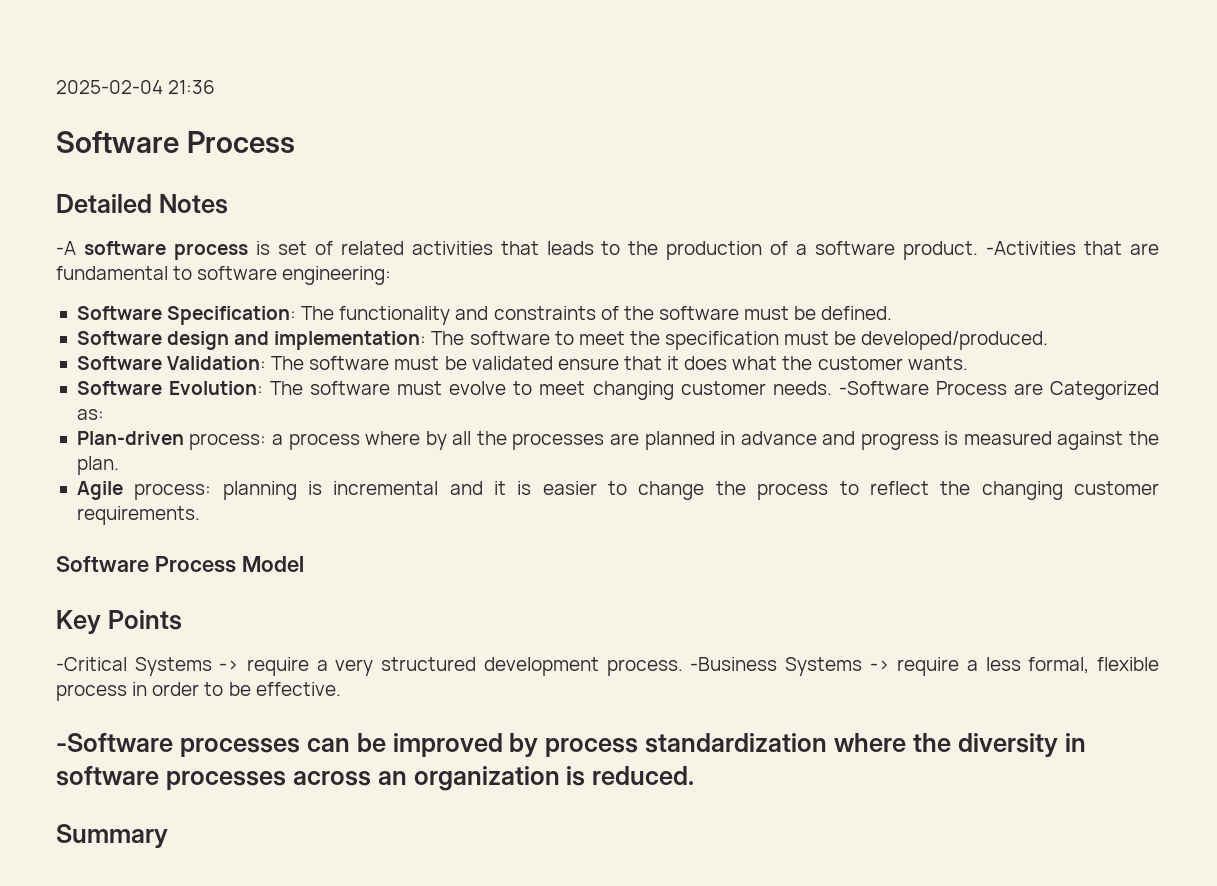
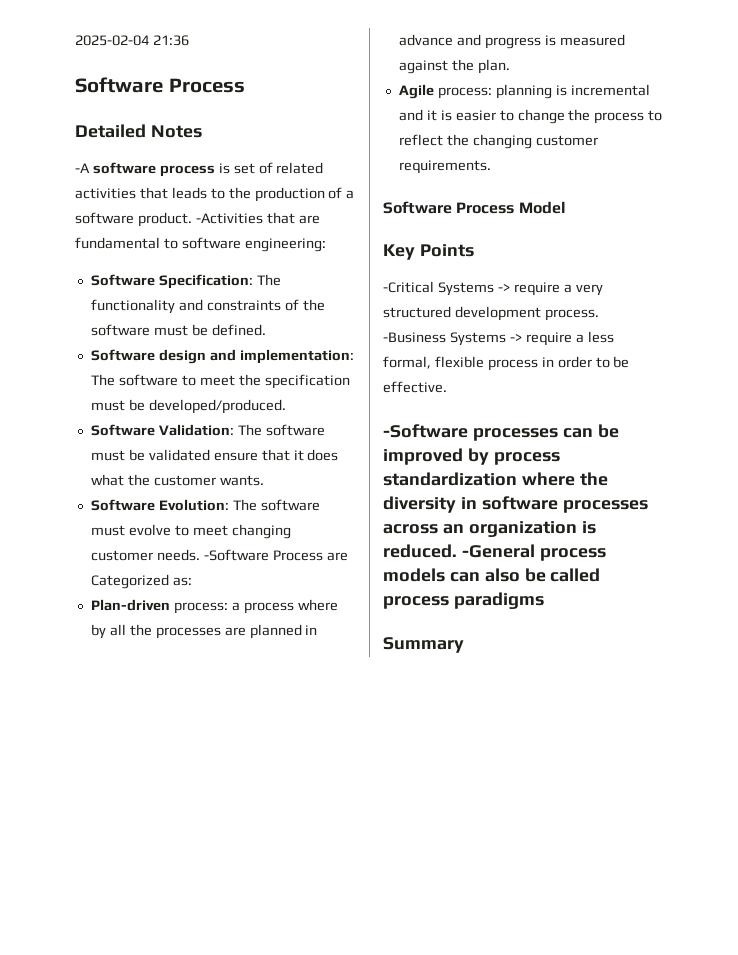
+ -General process models can also be called process paradigms

